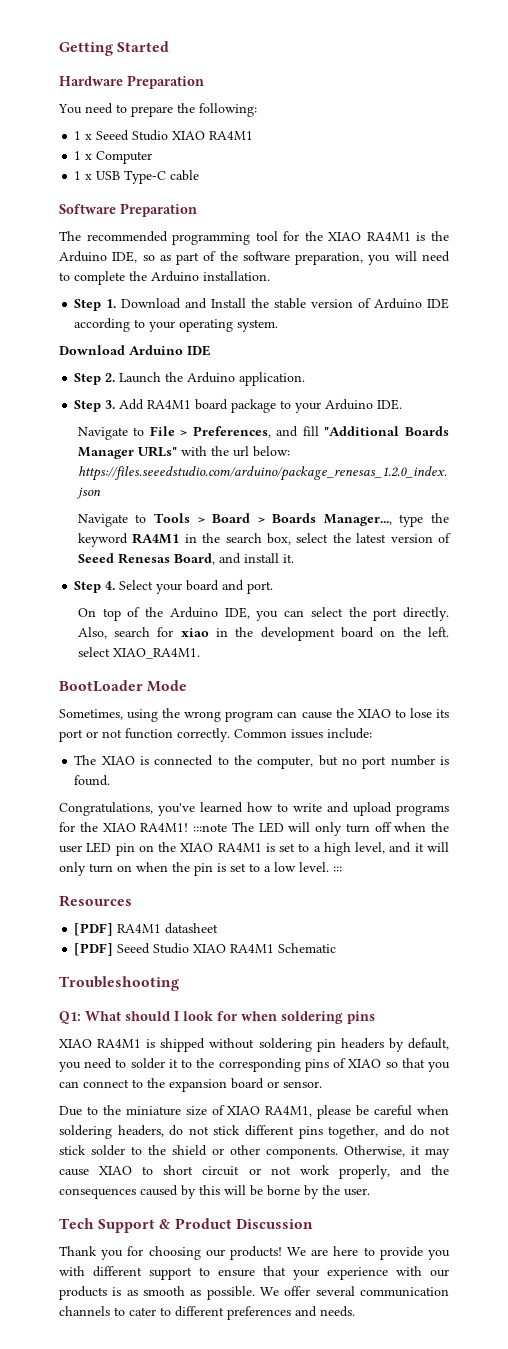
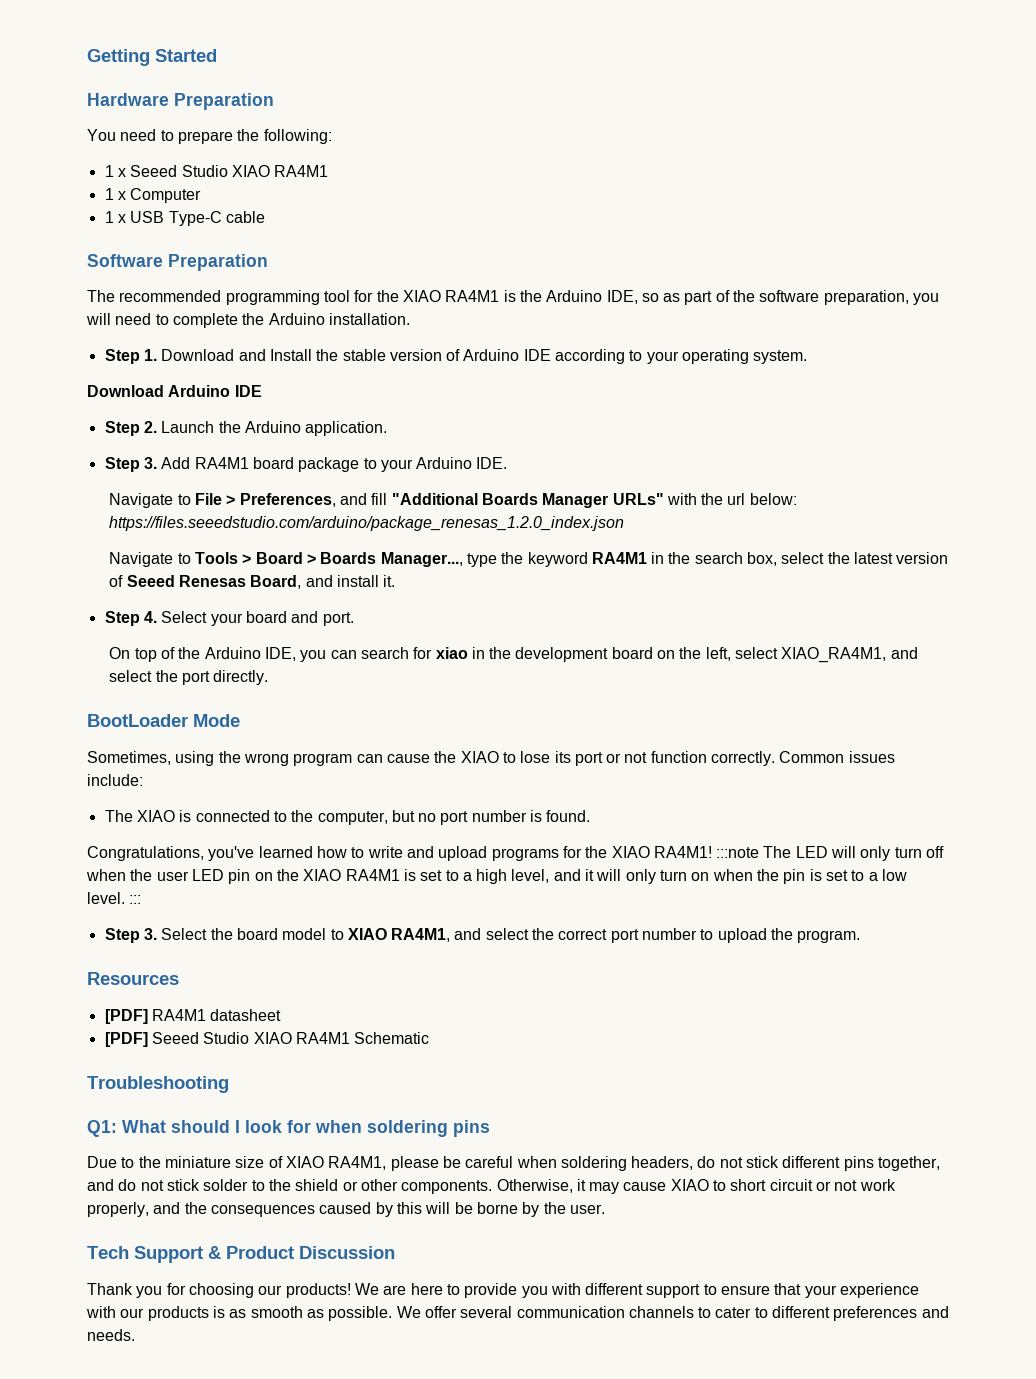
- On top of the Arduino IDE, you can select the port directly. Also, search for xiao in the development board on the left. select XIAO_RA4M1.
+ On top of the Arduino IDE, you can search for xiao in the development board on the left, select XIAO_RA4M1, and select the port directly.
+ Step 3. Select the board model to XIAO RA4M1, and select the correct port number to upload the program.
- XIAO RA4M1 is shipped without soldering pin headers by default, you need to solder it to the corresponding pins of XIAO so that you can connect to the expansion board or sensor.

